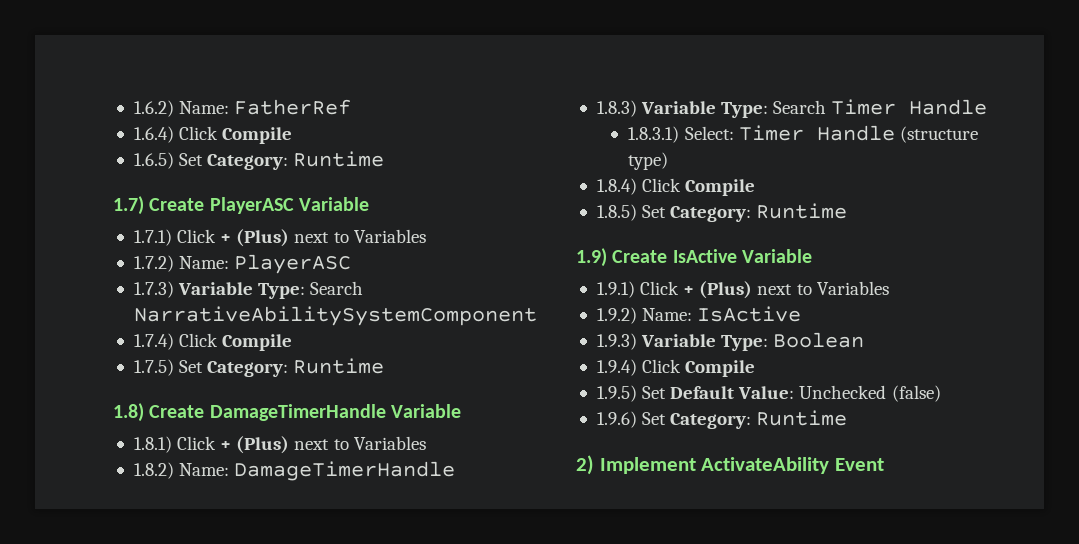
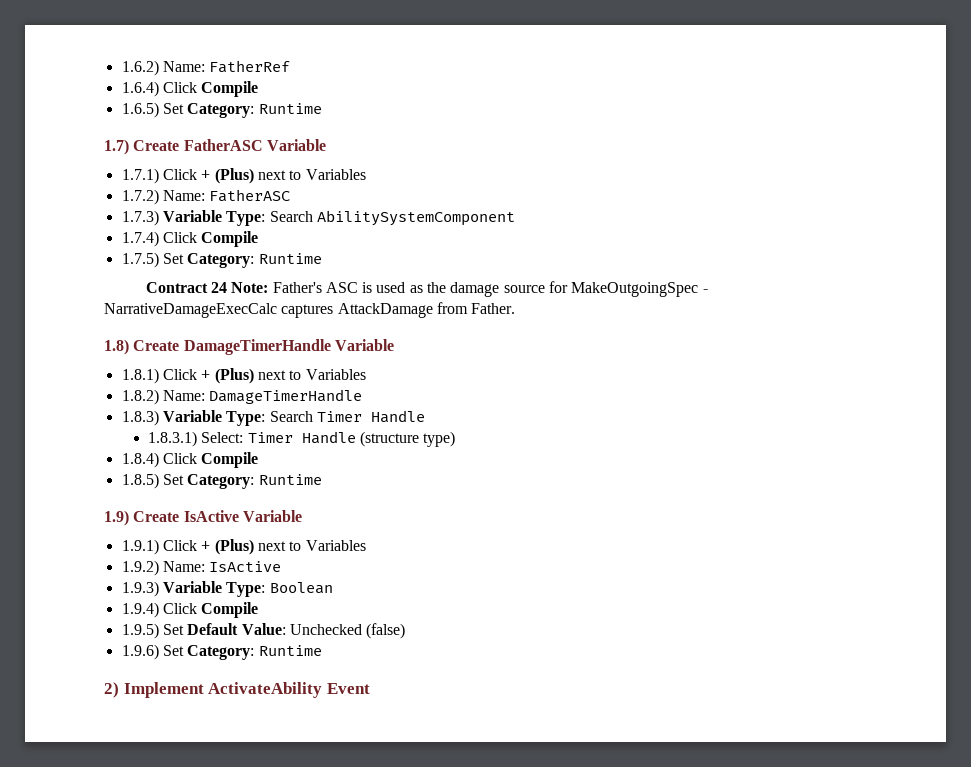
- 1.7) Create PlayerASC Variable
+ 1.7) Create FatherASC Variable
- 1.7.2) Name: PlayerASC
+ 1.7.2) Name: FatherASC
- 1.7.3) Variable Type: Search NarrativeAbilitySystemComponent
+ 1.7.3) Variable Type: Search AbilitySystemComponent
+ Contract 24 Note: Father's ASC is used as the damage source for MakeOutgoingSpec - NarrativeDamageExecCalc captures AttackDamage from Father.

